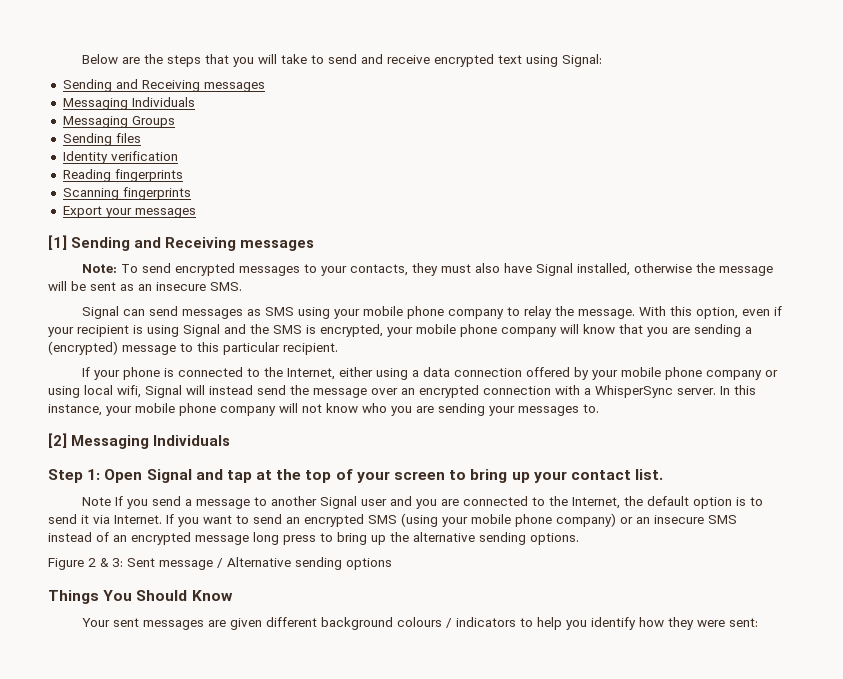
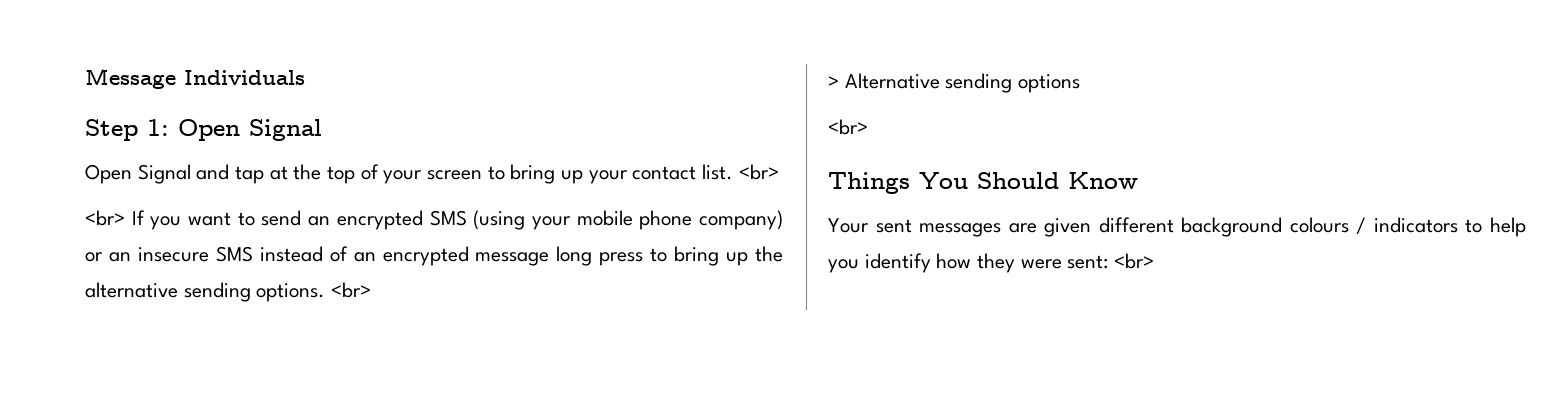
- Below are the steps that you will take to send and receive encrypted text using Signal:
- Sending and Receiving messages
- Messaging Individuals
- Messaging Groups
- Sending files
- Identity verification
- Reading fingerprints
- Scanning fingerprints
- Export your messages
- [1] Sending and Receiving messages
- Note: To send encrypted messages to your contacts, they must also have Signal installed, otherwise the message will be sent as an insecure SMS.
- Signal can send messages as SMS using your mobile phone company to relay the message. With this option, even if your recipient is using Signal and the SMS is encrypted, your mobile phone company will know that you are sending a (encrypted) message to this particular recipient.
- If your phone is connected to the Internet, either using a data connection offered by your mobile phone company or using local wifi, Signal will instead send the message over an encrypted connection with a WhisperSync server. In this instance, your mobile phone company will not know who you are sending your messages to.
- [2] Messaging Individuals
+ Message Individuals
- Step 1: Open Signal and tap at the top of your screen to bring up your contact list.
- Note If you send a message to another Signal user and you are connected to the Internet, the default option is to send it via Internet. If you want to send an encrypted SMS (using your mobile phone company) or an insecure SMS instead of an encrypted message long press to bring up the alternative sending options.
- Figure 2 & 3: Sent message / Alternative sending options
+ Step 1: Open Signal
+ Open Signal and tap at the top of your screen to bring up your contact list. <br>
+ <br> If you want to send an encrypted SMS (using your mobile phone company) or an insecure SMS instead of an encrypted message long press to bring up the alternative sending options. <br>
+ > Alternative sending options
+ <br>
- Your sent messages are given different background colours / indicators to help you identify how they were sent:
+ Your sent messages are given different background colours / indicators to help you identify how they were sent: <br>

